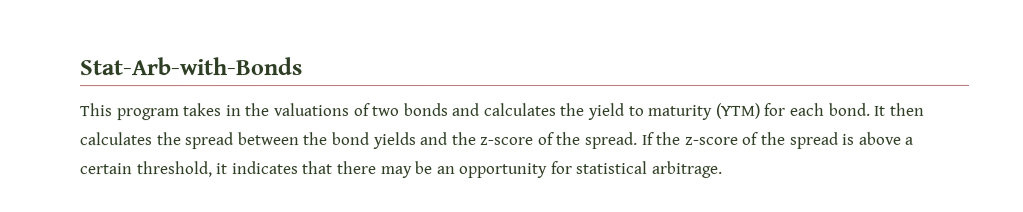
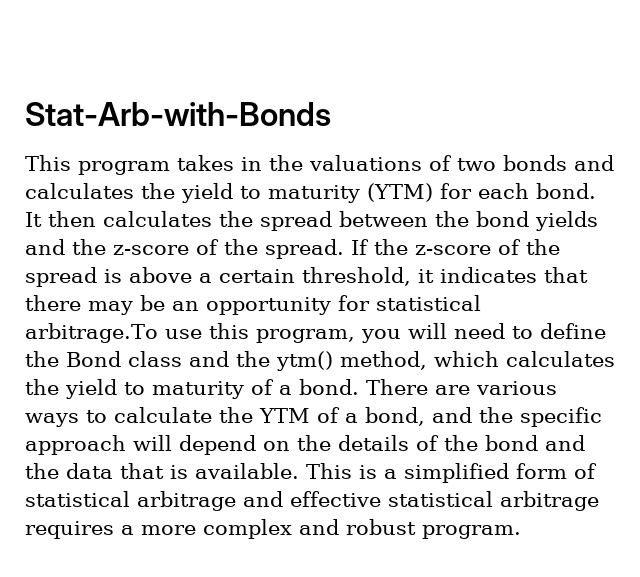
- If the z-score of the spread is above a certain threshold, it indicates that there may be an opportunity for statistical arbitrage.
+ If the z-score of the spread is above a certain threshold, it indicates that there may be an opportunity for statistical arbitrage.To use this program, you will need to define the Bond class and the ytm() method, which calculates the yield to maturity of a bond. There are various ways to calculate the YTM of a bond, and the specific approach will depend on the details of the bond and the data that is available. This is a simplified form of statistical arbitrage and effective statistical arbitrage requires a more complex and robust program.

